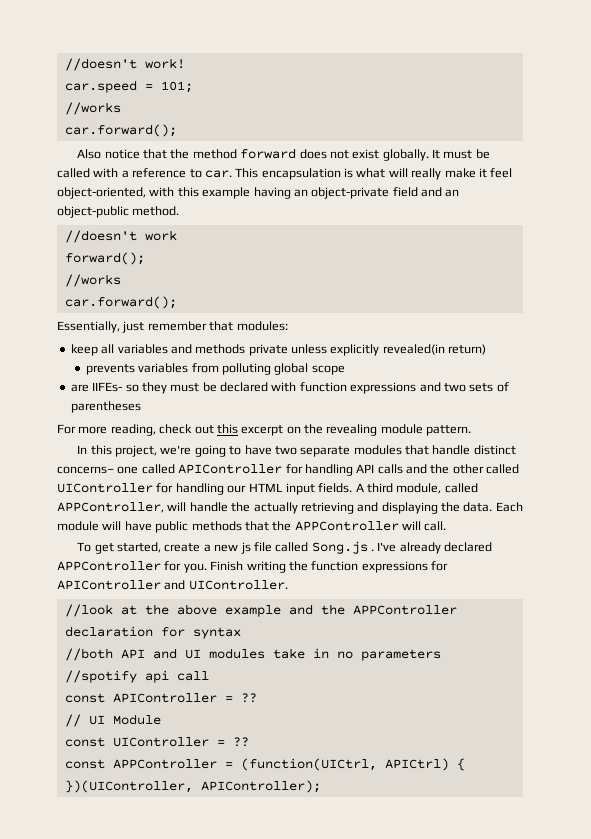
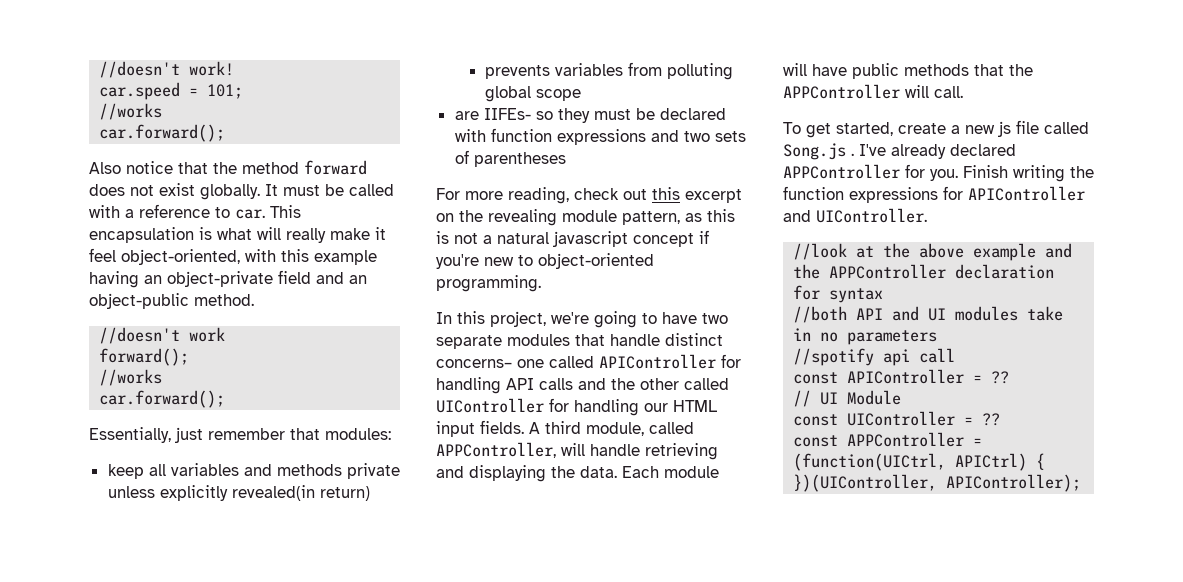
- For more reading, check out this excerpt on the revealing module pattern.
+ For more reading, check out this excerpt on the revealing module pattern, as this is not a natural javascript concept if you're new to object-oriented programming.
- A third module, called APPController, will handle the actually retrieving and displaying the data.
+ A third module, called APPController, will handle retrieving and displaying the data.

